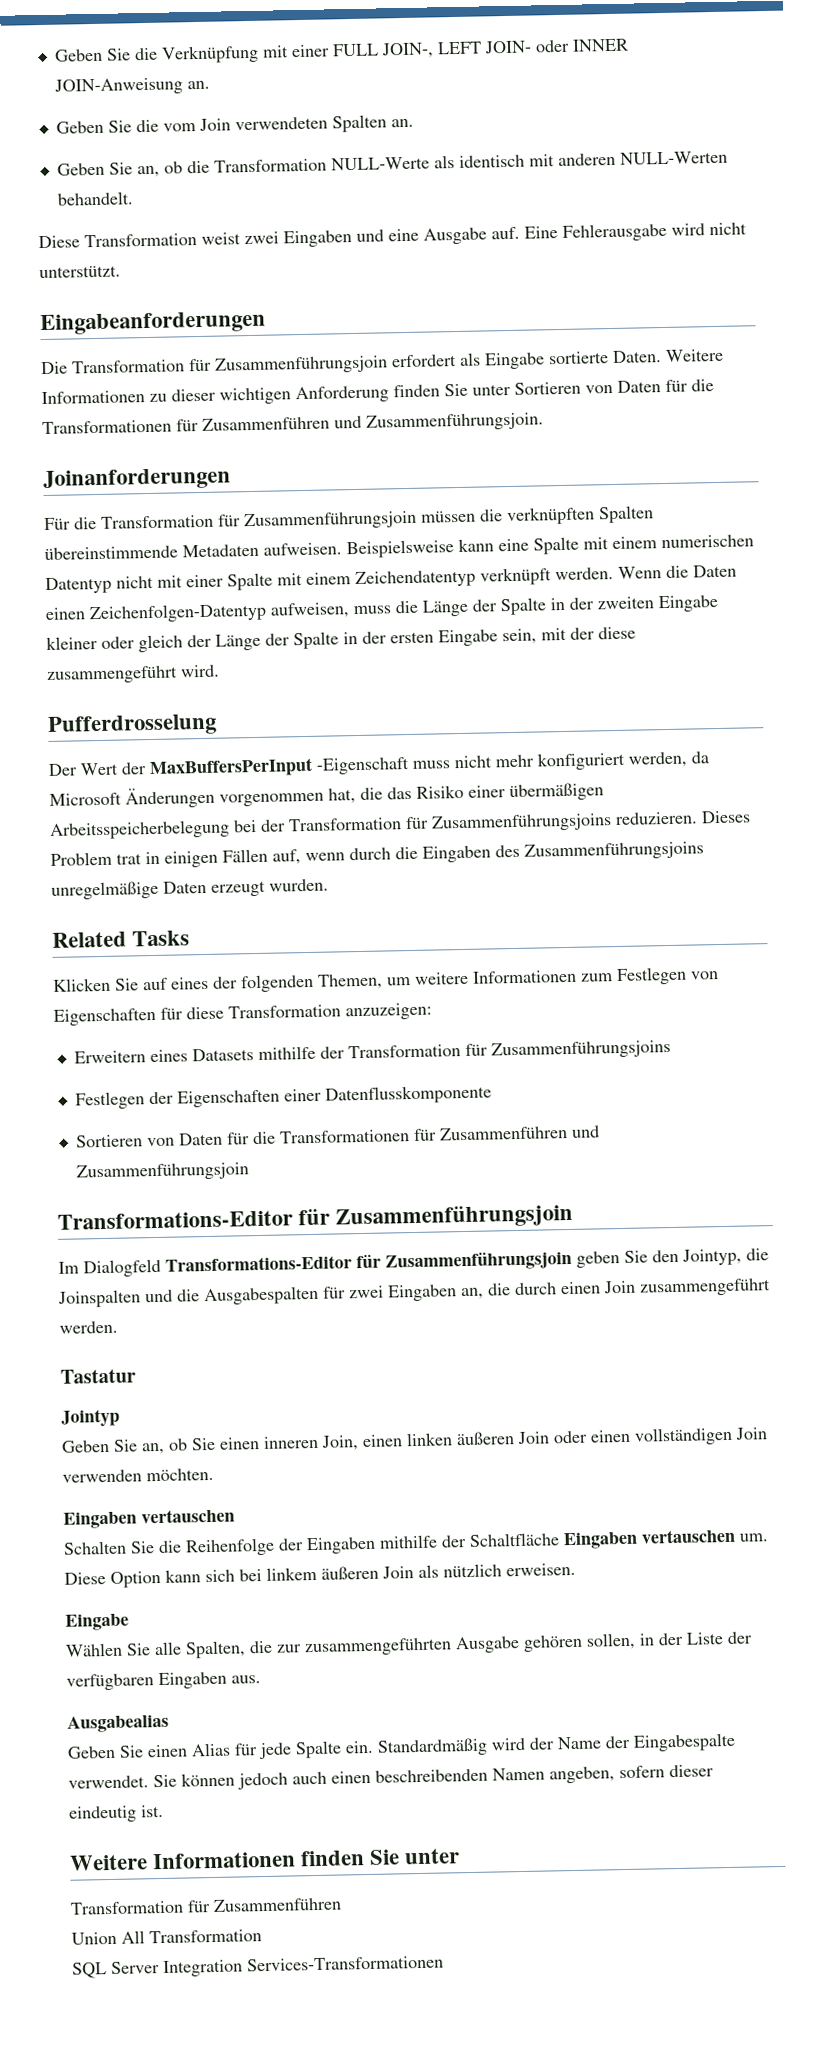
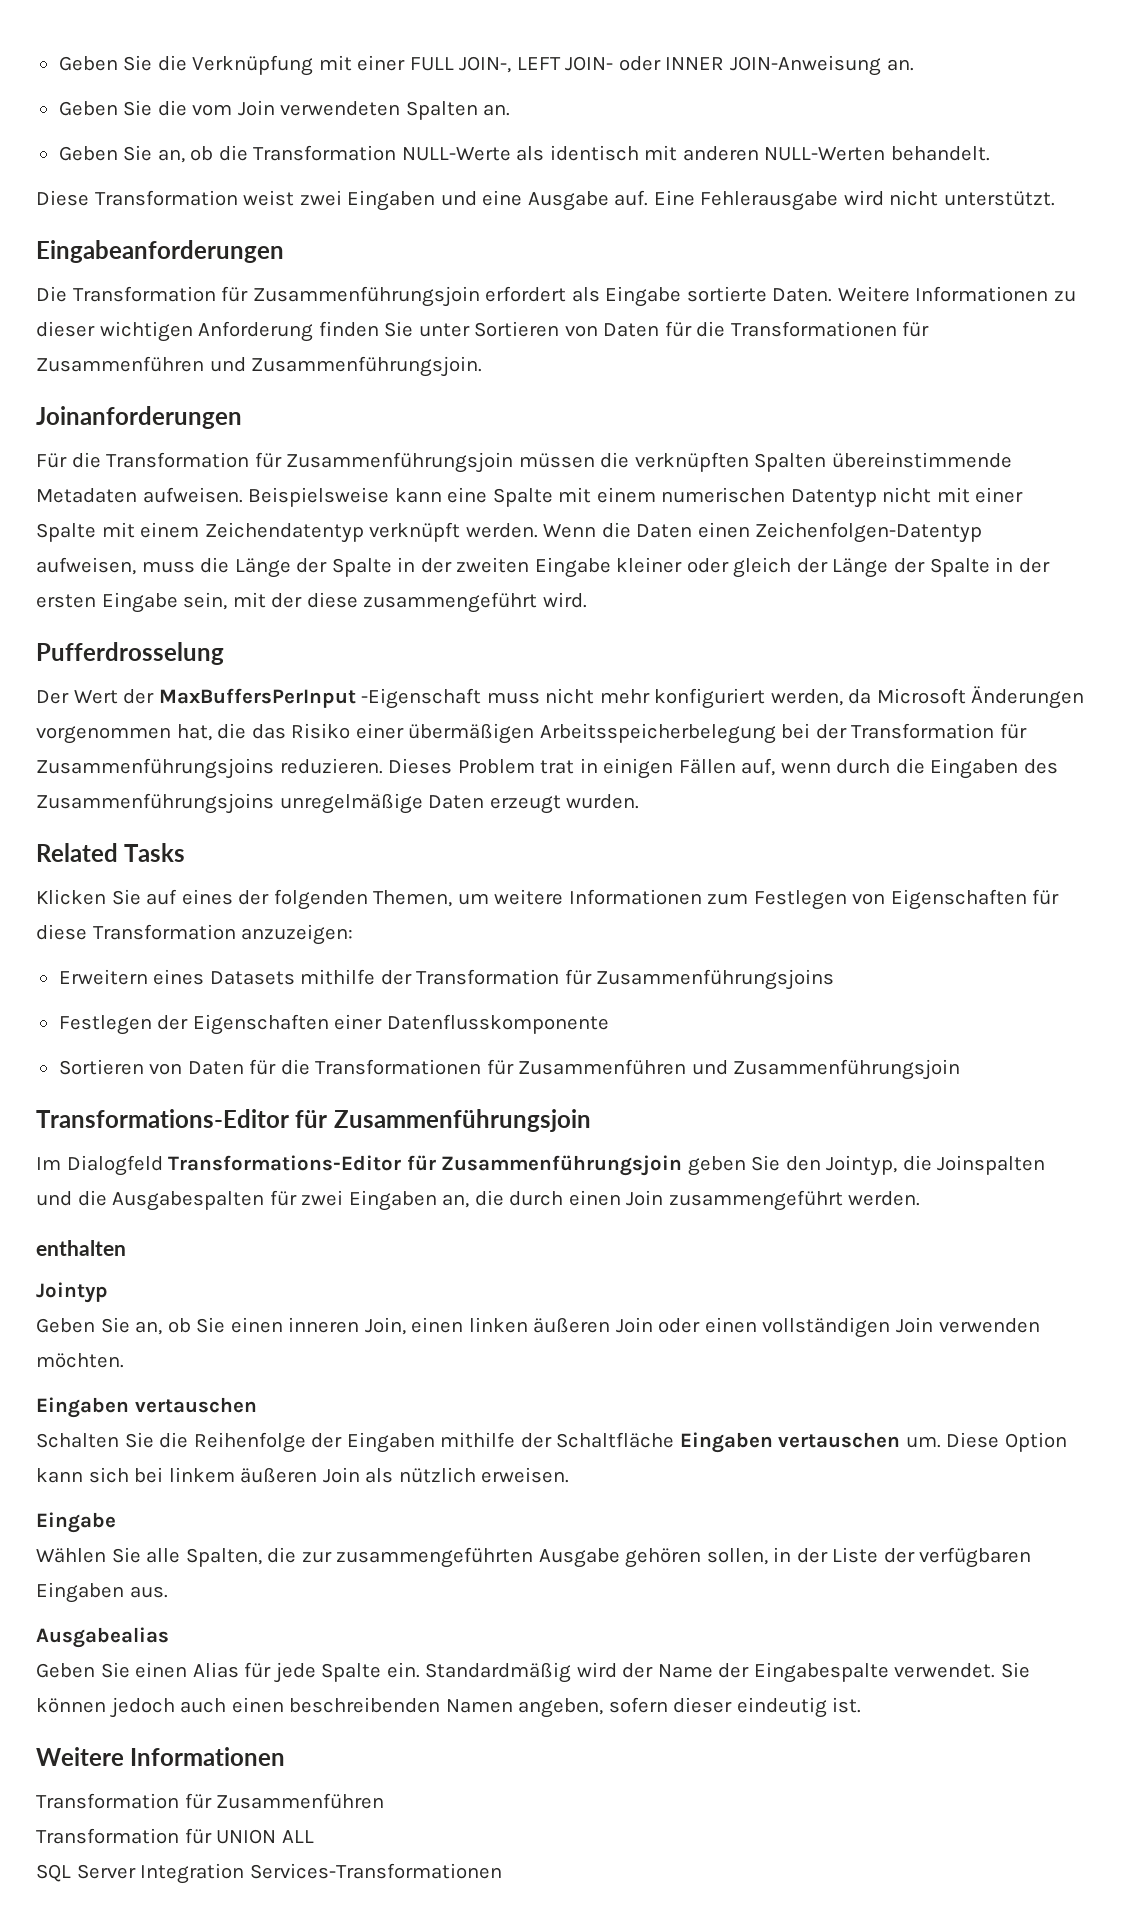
- Tastatur
+ enthalten
  Sie können jedoch auch einen beschreibenden Namen angeben, sofern dieser eindeutig ist.
- Weitere Informationen finden Sie unter
+ Weitere Informationen
- Union All Transformation
+ Transformation für UNION ALL

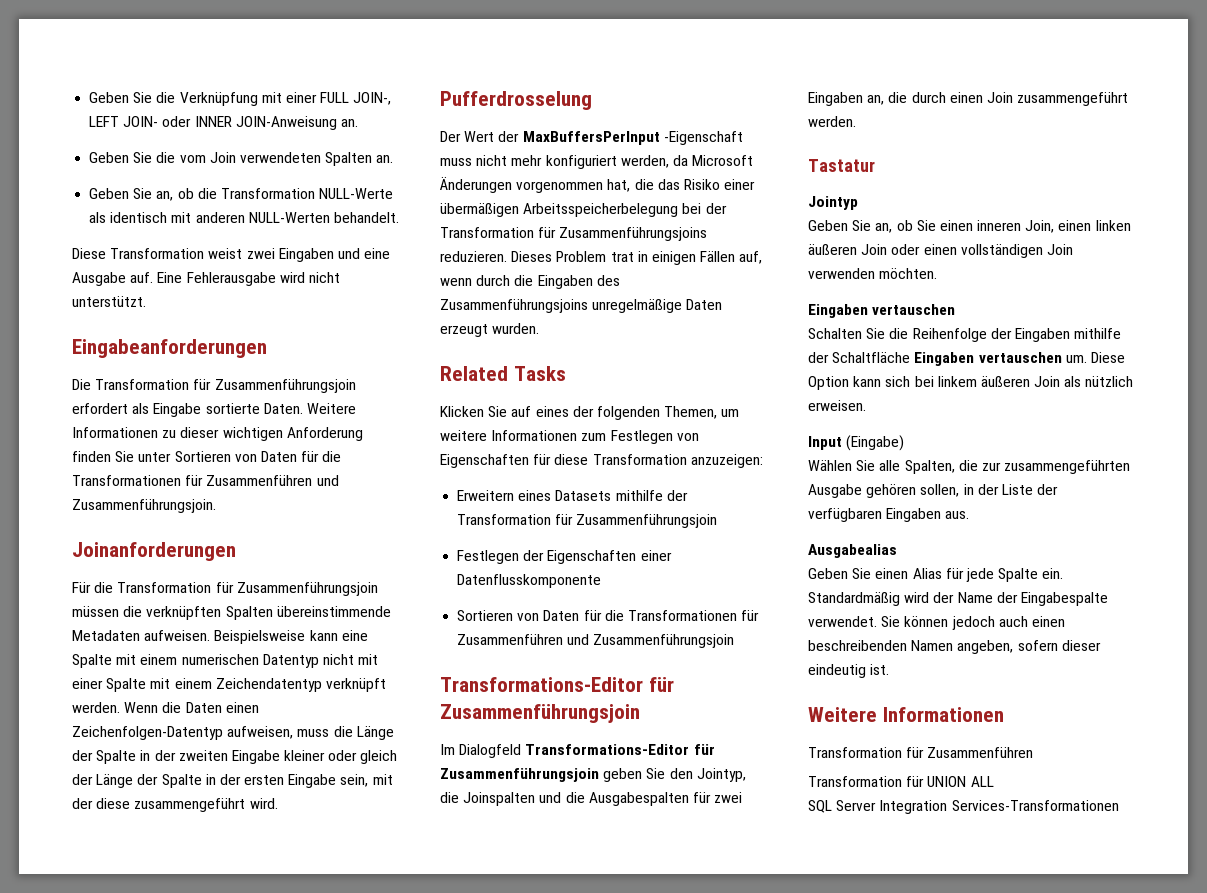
- Erweitern eines Datasets mithilfe der Transformation für Zusammenführungsjoins
+ Erweitern eines Datasets mithilfe der Transformation für Zusammenführungsjoin
- enthalten
+ Tastatur
  Diese Option kann sich bei linkem äußeren Join als nützlich erweisen.
- Eingabe
+ Input (Eingabe)

